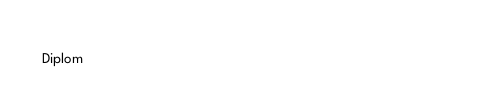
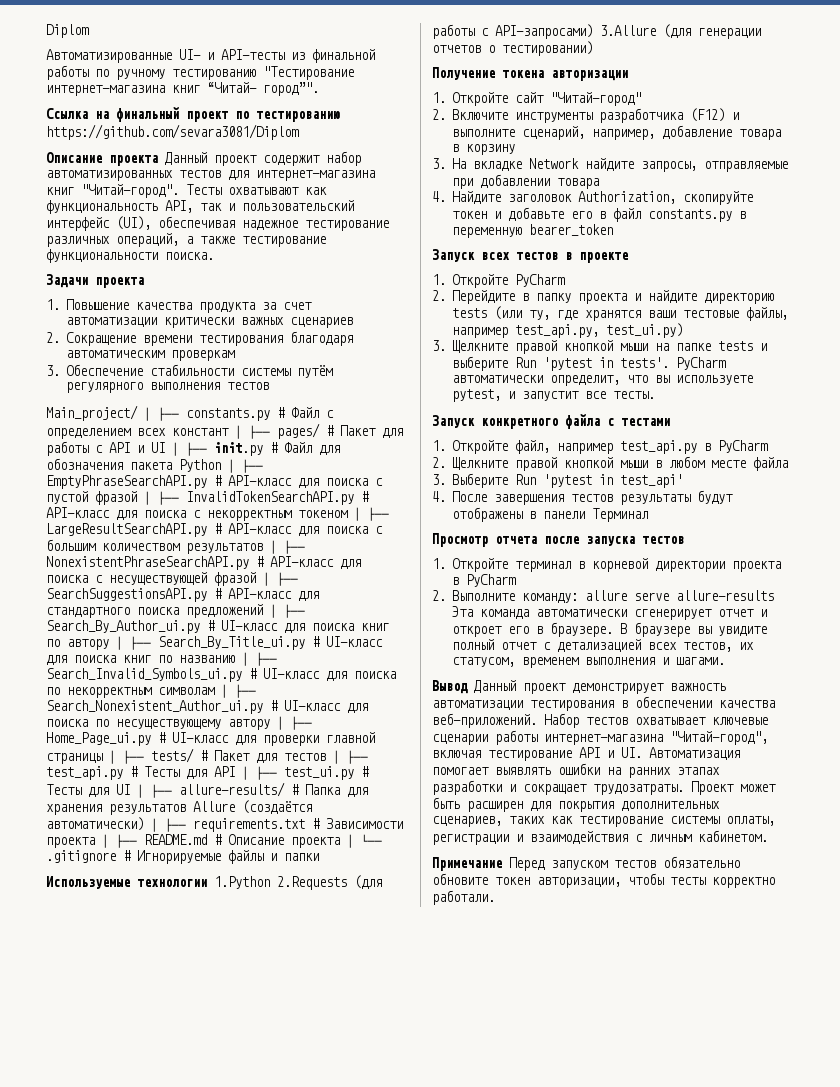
+ Автоматизированные UI- и API-тесты из финальной работы по ручному тестированию "Тестирование интернет-магазина книг “Читай- город”".
+ Ссылка на финальный проект по тестированию https://github.com/sevara3081/Diplom
+ Описание проекта Данный проект содержит набор автоматизированных тестов для интернет-магазина книг "Читай-город". Тесты охватывают как функциональность API, так и пользовательский интерфейс (UI), обеспечивая надежное тестирование различных операций, а также тестирование функциональности поиска.
+ Задачи проекта
+ 1. Повышение качества продукта за счет автоматизации критически важных сценариев
+ 2. Сокращение времени тестирования благодаря автоматическим проверкам
+ 3. Обеспечение стабильности системы путём регулярного выполнения тестов
+ Main_project/ │ ├── constants.py # Файл с определением всех констант │ ├── pages/ # Пакет для работы с API и UI │ ├── init.py # Файл для обозначения пакета Python │ ├── EmptyPhraseSearchAPI.py # API-класс для поиска с пустой фразой │ ├── InvalidTokenSearchAPI.py # API-класс для поиска с некорректным токеном │ ├── LargeResultSearchAPI.py # API-класс для поиска с большим количеством результатов │ ├── NonexistentPhraseSearchAPI.py # API-класс для поиска с несуществующей фразой │ ├── SearchSuggestionsAPI.py # API-класс для стандартного поиска предложений │ ├── Search_By_Author_ui.py # UI-класс для поиска книг по автору │ ├── Search_By_Title_ui.py # UI-класс для поиска книг по названию │ ├── Search_Invalid_Symbols_ui.py # UI-класс для поиска по некорректным символам │ ├── Search_Nonexistent_Author_ui.py # UI-класс для поиска по несуществующему автору │ ├── Home_Page_ui.py # UI-класс для проверки главной страницы │ ├── tests/ # Пакет для тестов │ ├── test_api.py # Тесты для API │ ├── test_ui.py # Тесты для UI │ ├── allure-results/ # Папка для хранения результатов Allure (создаётся автоматически) │ ├── requirements.txt # Зависимости проекта │ ├── README.md # Описание проекта │ └── .gitignore # Игнорируемые файлы и папки
+ Используемые технологии 1.Python 2.Requests (для работы с API-запросами) 3.Allure (для генерации отчетов о тестировании)
+ Получение токена авторизации
+ 1. Откройте сайт "Читай-город"
+ 2. Включите инструменты разработчика (F12) и выполните сценарий, например, добавление товара в корзину
+ 3. На вкладке Network найдите запросы, отправляемые при добавлении товара
+ 4. Найдите заголовок Authorization, скопируйте токен и добавьте его в файл constants.py в переменную bearer_token
+ Запуск всех тестов в проекте
+ 1. Откройте PyCharm
+ 2. Перейдите в папку проекта и найдите директорию tests (или ту, где хранятся ваши тестовые файлы, например test_api.py, test_ui.py)
+ 3. Щелкните правой кнопкой мыши на папке tests и выберите Run 'pytest in tests'. PyCharm автоматически определит, что вы используете pytest, и запустит все тесты.
+ Запуск конкретного файла с тестами
+ 1. Откройте файл, например test_api.py в PyCharm
+ 2. Щелкните правой кнопкой мыши в любом месте файла
+ 3. Выберите Run 'pytest in test_api'
+ 4. После завершения тестов результаты будут отображены в панели Терминал
+ Просмотр отчета после запуска тестов
+ 1. Откройте терминал в корневой директории проекта в PyCharm
+ 2. Выполните команду: allure serve allure-results Эта команда автоматически сгенерирует отчет и откроет его в браузере. В браузере вы увидите полный отчет с детализацией всех тестов, их статусом, временем выполнения и шагами.
+ Вывод Данный проект демонстрирует важность автоматизации тестирования в обеспечении качества веб-приложений. Набор тестов охватывает ключевые сценарии работы интернет-магазина "Читай-город", включая тестирование API и UI. Автоматизация помогает выявлять ошибки на ранних этапах разработки и сокращает трудозатраты. Проект может быть расширен для покрытия дополнительных сценариев, таких как тестирование системы оплаты, регистрации и взаимодействия с личным кабинетом.
+ Примечание Перед запуском тестов обязательно обновите токен авторизации, чтобы тесты корректно работали.

